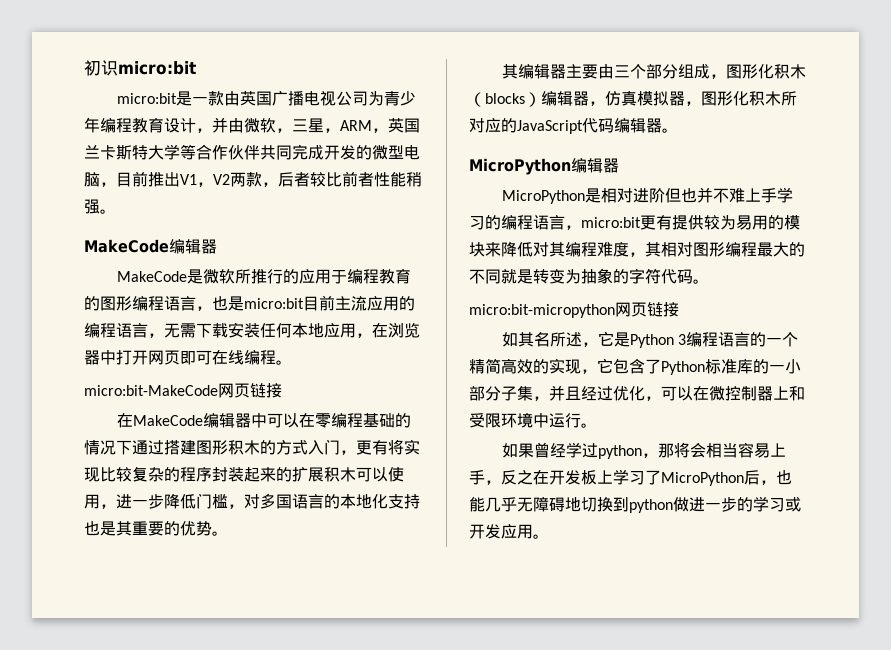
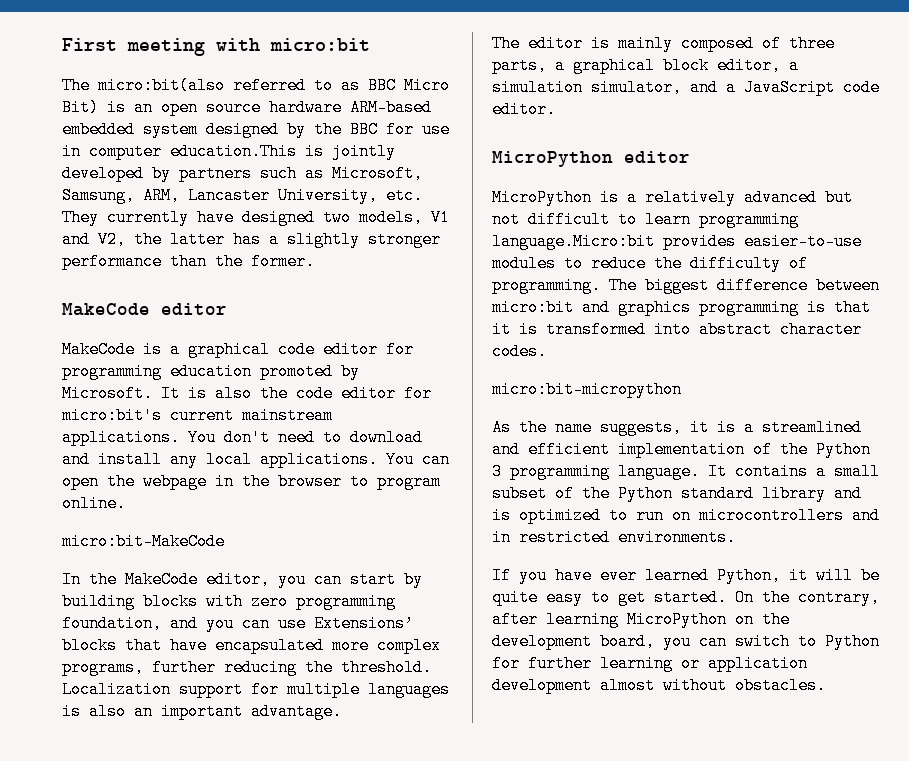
- 初识micro:bit
- micro:bit是一款由英国广播电视公司为青少年编程教育设计，并由微软，三星，ARM，英国兰卡斯特大学等合作伙伴共同完成开发的微型电脑，目前推出V1，V2两款，后者较比前者性能稍强。
- MakeCode编辑器
- MakeCode是微软所推行的应用于编程教育的图形编程语言，也是micro:bit目前主流应用的编程语言，无需下载安装任何本地应用，在浏览器中打开网页即可在线编程。
- micro:bit-MakeCode网页链接
- 在MakeCode编辑器中可以在零编程基础的情况下通过搭建图形积木的方式入门，更有将实现比较复杂的程序封装起来的扩展积木可以使用，进一步降低门槛，对多国语言的本地化支持也是其重要的优势。
- 其编辑器主要由三个部分组成，图形化积木（blocks）编辑器，仿真模拟器，图形化积木所对应的JavaScript代码编辑器。
- MicroPython编辑器
- MicroPython是相对进阶但也并不难上手学习的编程语言，micro:bit更有提供较为易用的模块来降低对其编程难度，其相对图形编程最大的不同就是转变为抽象的字符代码。
- micro:bit-micropython网页链接
- 如其名所述，它是Python 3编程语言的一个精简高效的实现，它包含了Python标准库的一小部分子集，并且经过优化，可以在微控制器上和受限环境中运行。
- 如果曾经学过python，那将会相当容易上手，反之在开发板上学习了MicroPython后，也能几乎无障碍地切换到python做进一步的学习或开发应用。
+ First meeting with micro:bit
+ The micro:bit(also referred to as BBC Micro Bit) is an open source hardware ARM-based embedded system designed by the BBC for use in computer education.This is jointly developed by partners such as Microsoft, Samsung, ARM, Lancaster University, etc. They currently have designed two models, V1 and V2, the latter has a slightly stronger performance than the former.
+ MakeCode editor
+ MakeCode is a graphical code editor for programming education promoted by Microsoft. It is also the code editor for micro:bit's current mainstream applications. You don't need to download and install any local applications. You can open the webpage in the browser to program online.
+ micro:bit-MakeCode
+ In the MakeCode editor, you can start by building blocks with zero programming foundation, and you can use Extensions’ blocks that have encapsulated more complex programs, further reducing the threshold. Localization support for multiple languages is also an important advantage.
+ The editor is mainly composed of three parts, a graphical block editor, a simulation simulator, and a JavaScript code editor.
+ MicroPython editor
+ MicroPython is a relatively advanced but not difficult to learn programming language.Micro:bit provides easier-to-use modules to reduce the difficulty of programming. The biggest difference between micro:bit and graphics programming is that it is transformed into abstract character codes.
+ micro:bit-micropython
+ As the name suggests, it is a streamlined and efficient implementation of the Python 3 programming language. It contains a small subset of the Python standard library and is optimized to run on microcontrollers and in restricted environments.
+ If you have ever learned Python, it will be quite easy to get started. On the contrary, after learning MicroPython on the development board, you can switch to Python for further learning or application development almost without obstacles.

